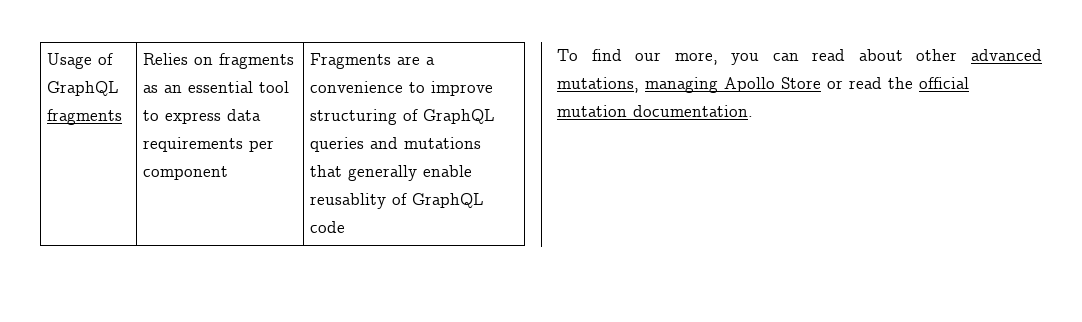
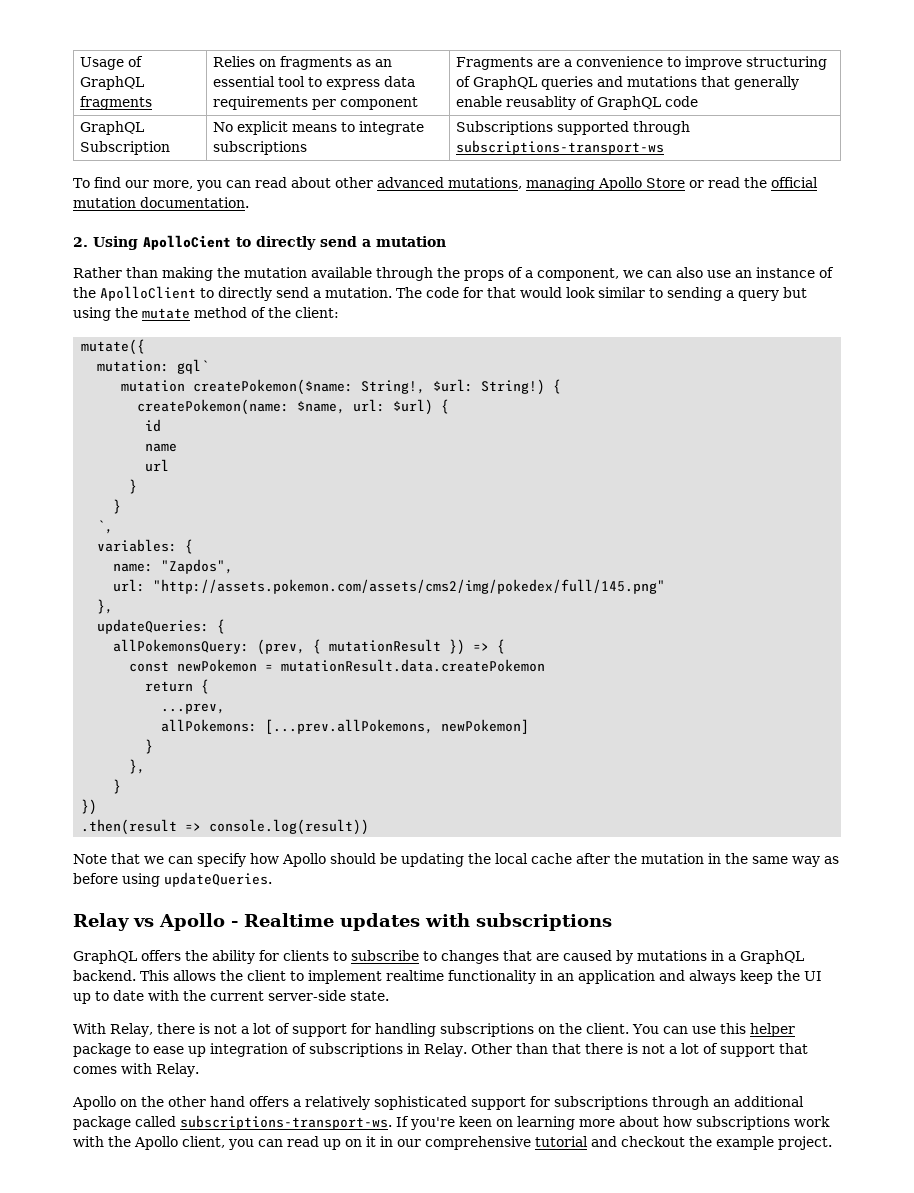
+ GraphQL Subscription | No explicit means to integrate subscriptions | Subscriptions supported through subscriptions-transport-ws
+ 2. Using ApolloCient to directly send a mutation
+ Rather than making the mutation available through the props of a component, we can also use an instance of the ApolloClient to directly send a mutation. The code for that would look similar to sending a query but using the mutate method of the client:
+ mutate({
+ mutation: gql`
+ mutation createPokemon($name: String!, $url: String!) {
+ createPokemon(name: $name, url: $url) {
+ id
+ name
+ url
+ }
+ }
+ `,
+ variables: {
+ name: "Zapdos",
+ url: "http://assets.pokemon.com/assets/cms2/img/pokedex/full/145.png"
+ },
+ updateQueries: {
+ allPokemonsQuery: (prev, { mutationResult }) => {
+ const newPokemon = mutationResult.data.createPokemon
+ return {
+ ...prev,
+ allPokemons: [...prev.allPokemons, newPokemon]
+ }
+ },
+ }
+ })
+ .then(result => console.log(result))
+ Note that we can specify how Apollo should be updating the local cache after the mutation in the same way as before using updateQueries.
+ Relay vs Apollo - Realtime updates with subscriptions
+ GraphQL offers the ability for clients to subscribe to changes that are caused by mutations in a GraphQL backend. This allows the client to implement realtime functionality in an application and always keep the UI up to date with the current server-side state.
+ With Relay, there is not a lot of support for handling subscriptions on the client. You can use this helper package to ease up integration of subscriptions in Relay. Other than that there is not a lot of support that comes with Relay.
+ Apollo on the other hand offers a relatively sophisticated support for subscriptions through an additional package called subscriptions-transport-ws. If you're keen on learning more about how subscriptions work with the Apollo client, you can read up on it in our comprehensive tutorial and checkout the example project.

